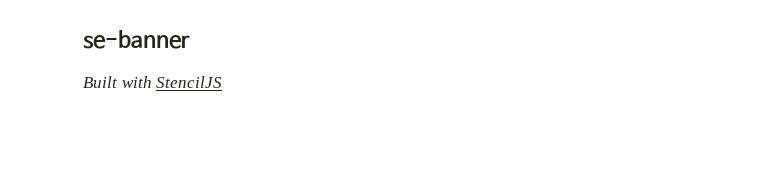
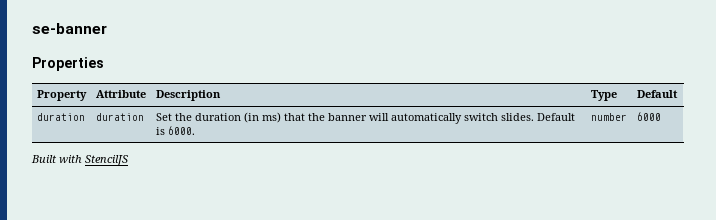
+ Properties
+ Property | Attribute | Description | Type | Default
+ duration | duration | Set the duration (in ms) that the banner will automatically switch slides. Default is 6000. | number | 6000

